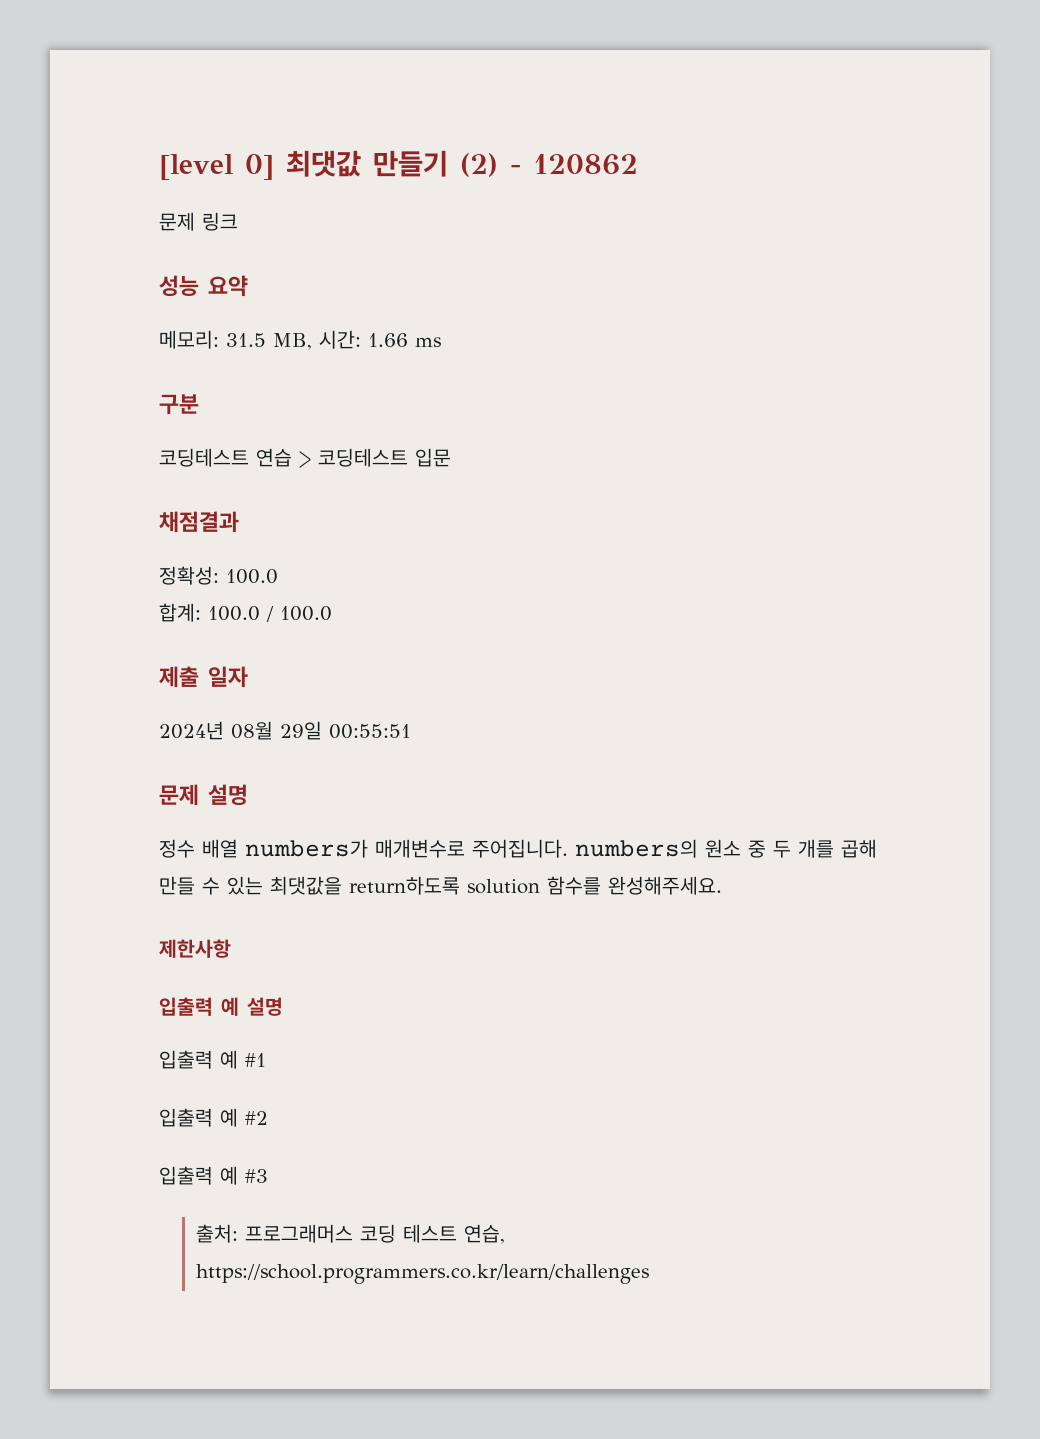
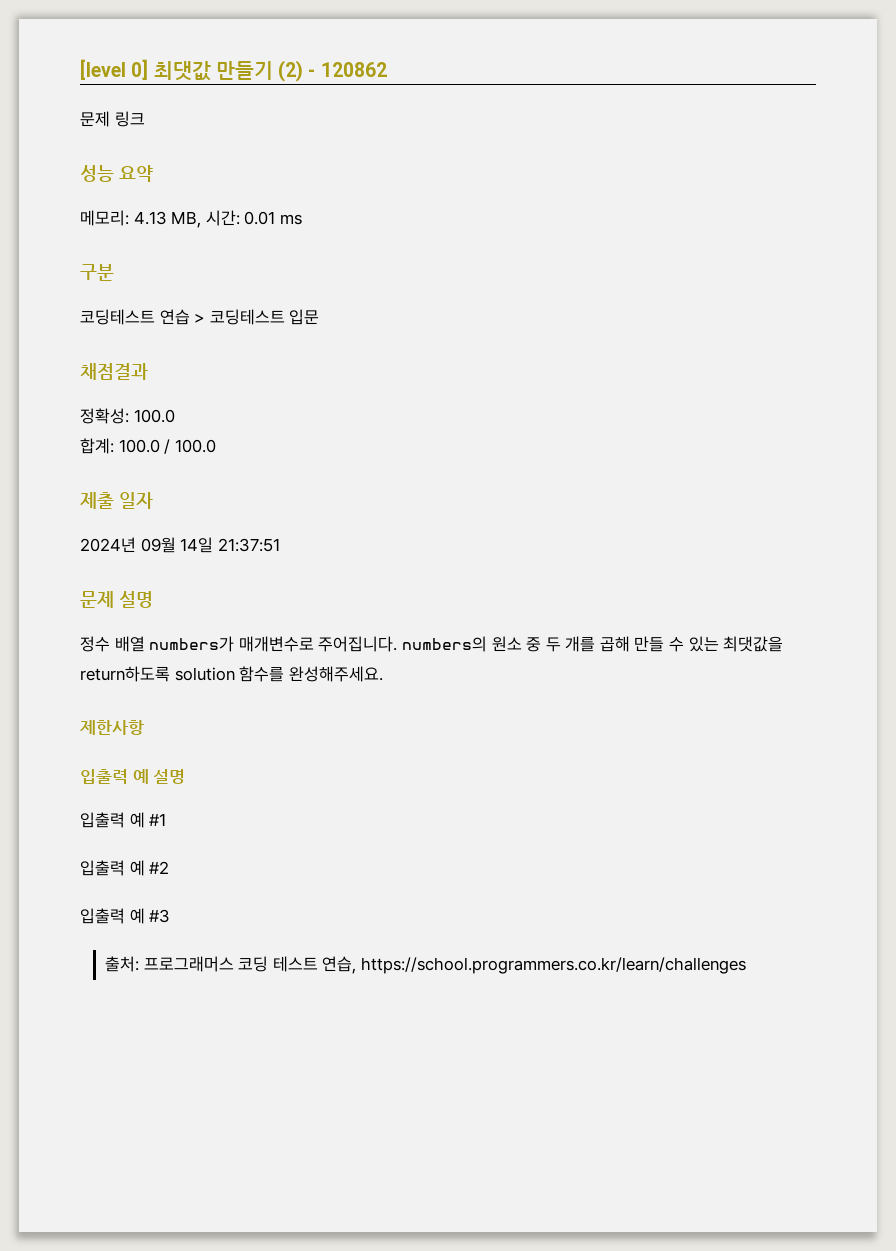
- 메모리: 31.5 MB, 시간: 1.66 ms
+ 메모리: 4.13 MB, 시간: 0.01 ms
- 2024년 08월 29일 00:55:51
+ 2024년 09월 14일 21:37:51

